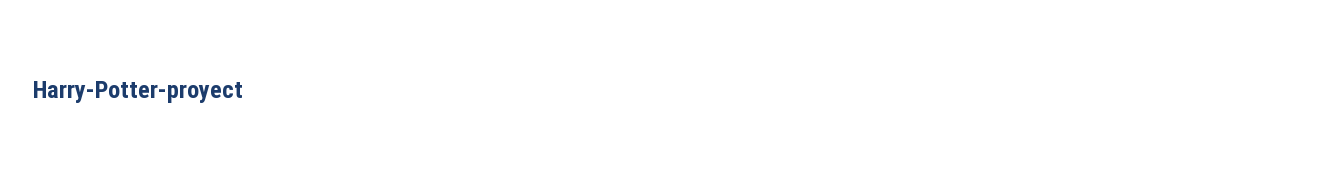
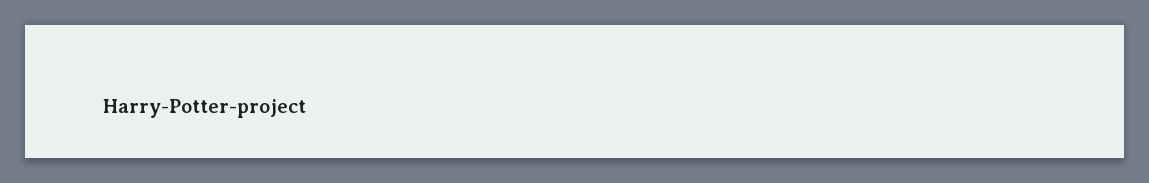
- Harry-Potter-proyect
+ Harry-Potter-project

